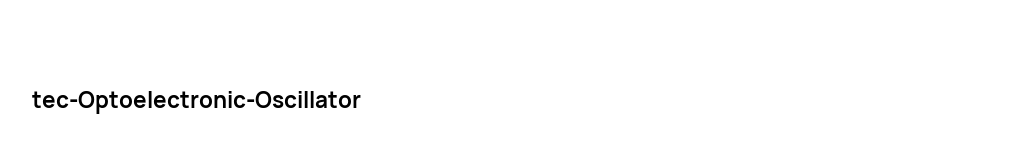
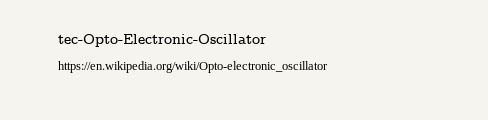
- tec-Optoelectronic-Oscillator
+ tec-Opto-Electronic-Oscillator
+ https://en.wikipedia.org/wiki/Opto-electronic_oscillator

